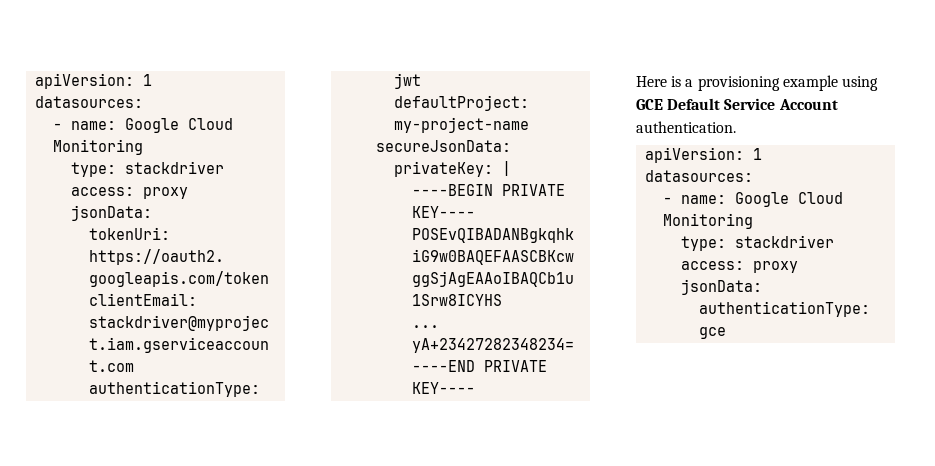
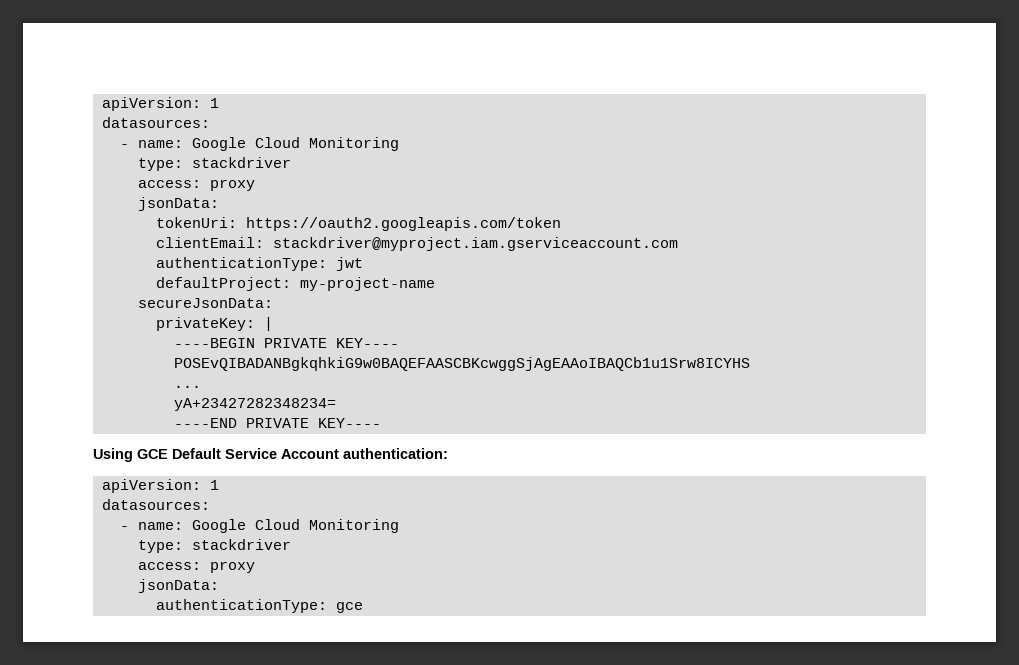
- Here is a provisioning example using GCE Default Service Account authentication.
+ Using GCE Default Service Account authentication:

